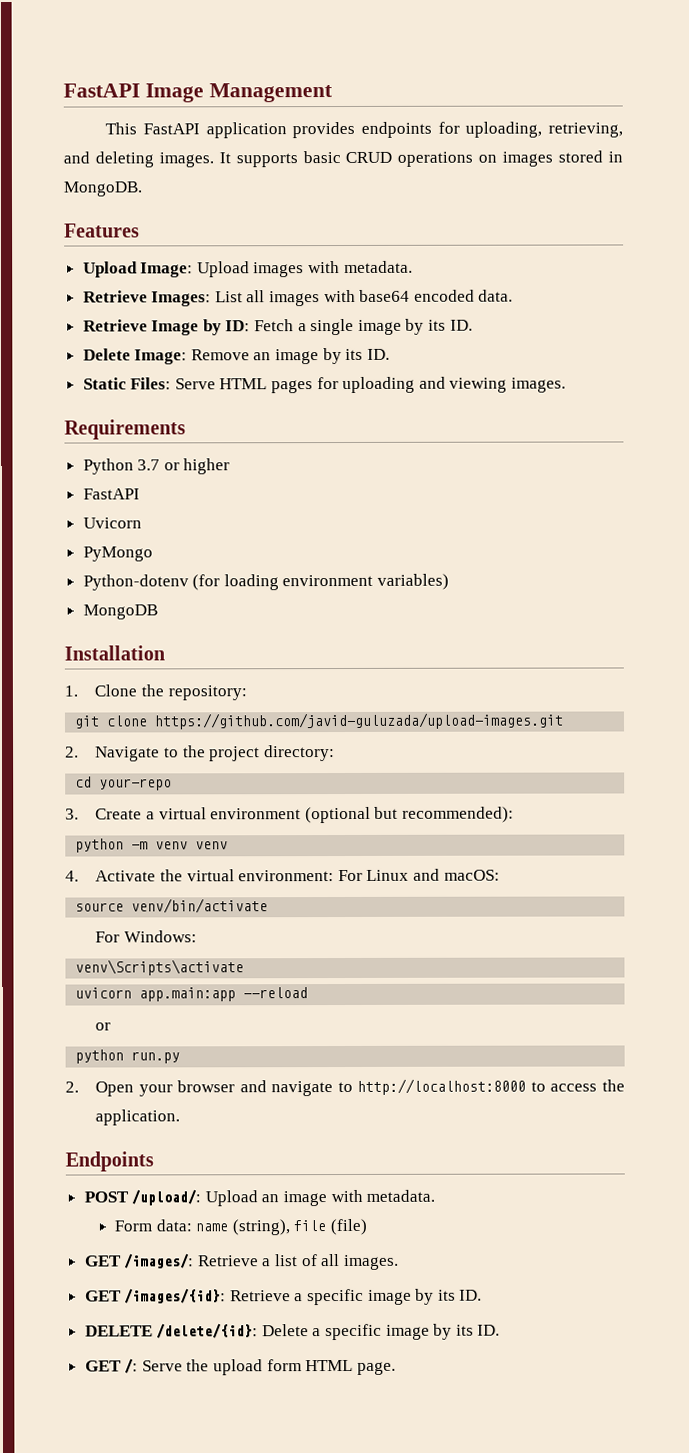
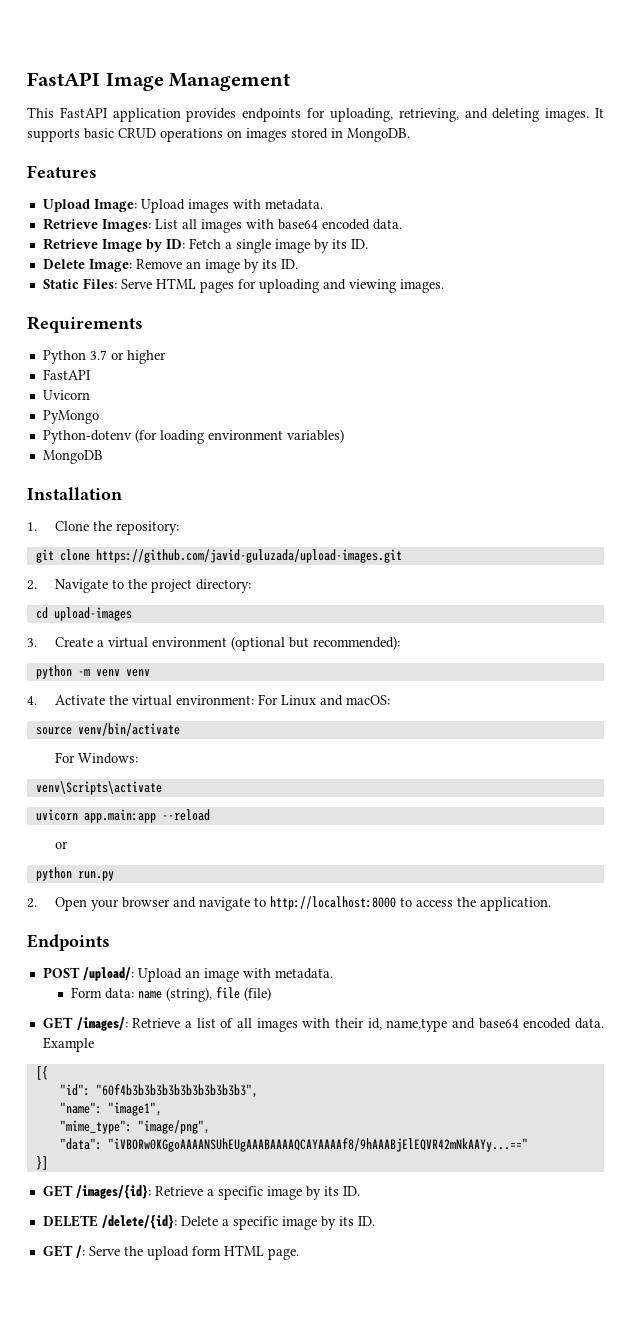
- cd your-repo
+ cd upload-images
- GET /images/: Retrieve a list of all images.
+ GET /images/: Retrieve a list of all images with their id, name,type and base64 encoded data. Example
+ [{
+ "id": "60f4b3b3b3b3b3b3b3b3b3b3",
+ "name": "image1",
+ "mime_type": "image/png",
+ "data": "iVBORw0KGgoAAAANSUhEUgAAABAAAAQCAYAAAAf8/9hAAABjElEQVR42mNkAAYy...=="
+ }]

